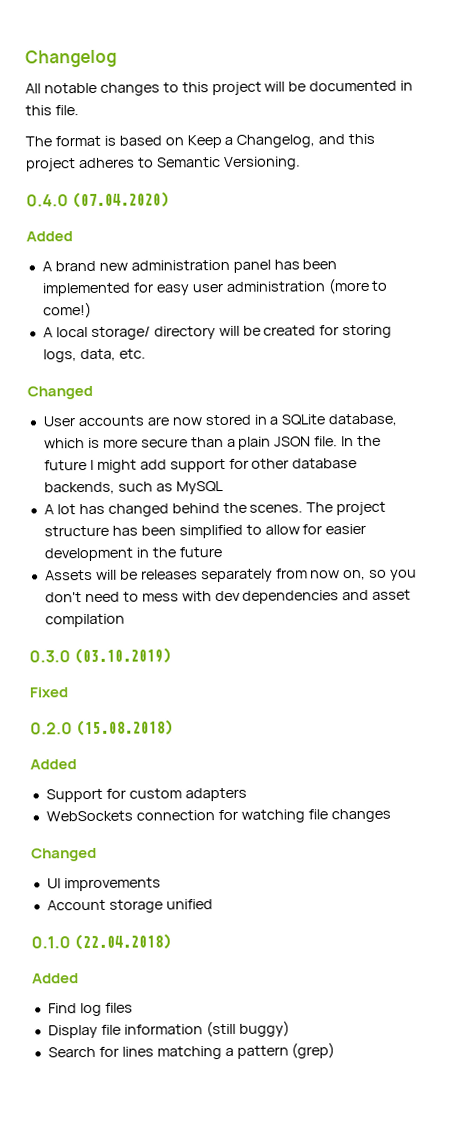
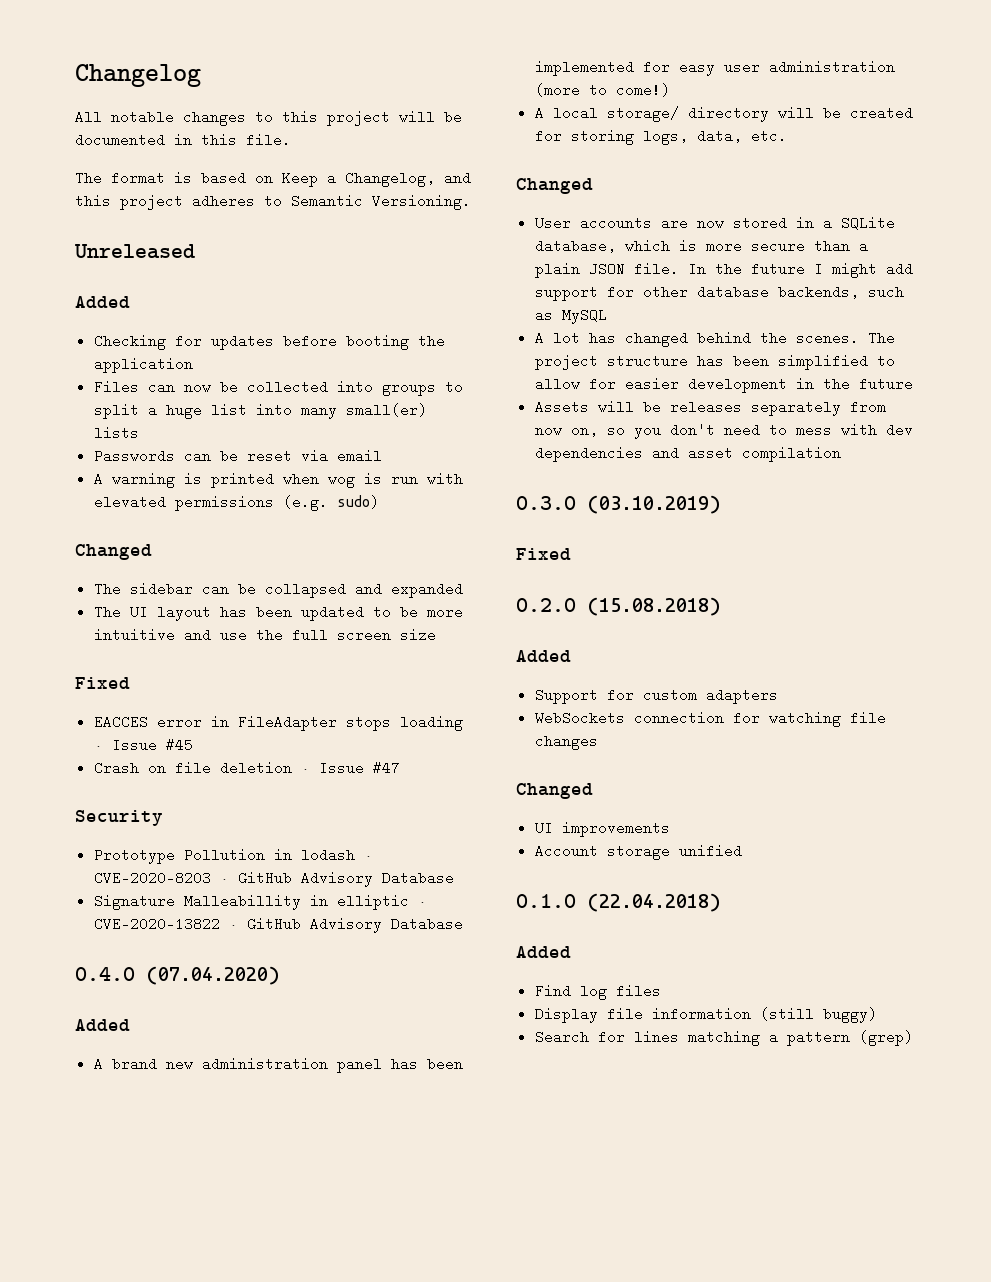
+ Unreleased
+ Added
+ Checking for updates before booting the application
+ Files can now be collected into groups to split a huge list into many small(er) lists
+ Passwords can be reset via email
+ A warning is printed when wog is run with elevated permissions (e.g. sudo)
+ Changed
+ The sidebar can be collapsed and expanded
+ The UI layout has been updated to be more intuitive and use the full screen size
+ Fixed
+ EACCES error in FileAdapter stops loading · Issue #45
+ Crash on file deletion · Issue #47
+ Security
+ Prototype Pollution in lodash · CVE-2020-8203 · GitHub Advisory Database
+ Signature Malleabillity in elliptic · CVE-2020-13822 · GitHub Advisory Database

